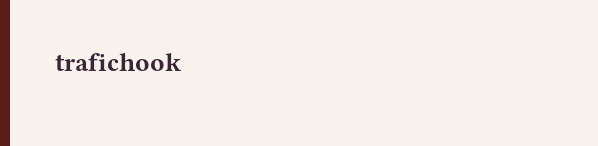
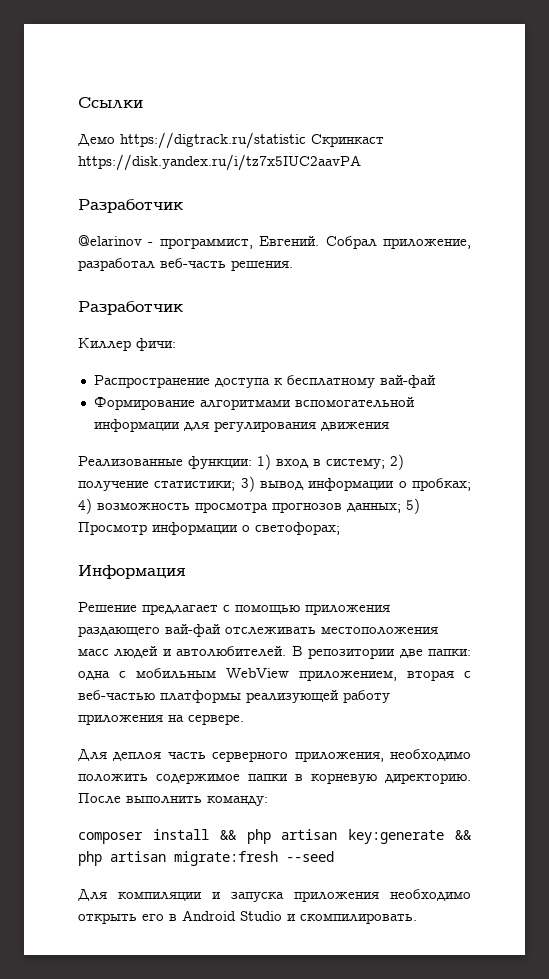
- trafichook
+ Ссылки
+ Демо https://digtrack.ru/statistic Скринкаст https://disk.yandex.ru/i/tz7x5IUC2aavPA
+ Разработчик
+ @elarinov - программист, Евгений. Собрал приложение, разработал веб-часть решения.
+ Разработчик
+ Киллер фичи:
+ Распространение доступа к бесплатному вай-фай
+ Формирование алгоритмами вспомогательной информации для регулирования движения
+ Реализованные функции: 1) вход в систему; 2) получение статистики; 3) вывод информации о пробках; 4) возможность просмотра прогнозов данных; 5) Просмотр информации о светофорах;
+ Информация
+ Решение предлагает с помощью приложения раздающего вай-фай отслеживать местоположения масс людей и автолюбителей. В репозитории две папки: одна с мобильным WebView приложением, вторая с веб-частью платформы реализующей работу приложения на сервере.
+ Для деплоя часть серверного приложения, необходимо положить содержимое папки в корневую директорию. После выполнить команду:
+ composer install && php artisan key:generate && php artisan migrate:fresh --seed
+ Для компиляции и запуска приложения необходимо открыть его в Android Studio и скомпилировать.

